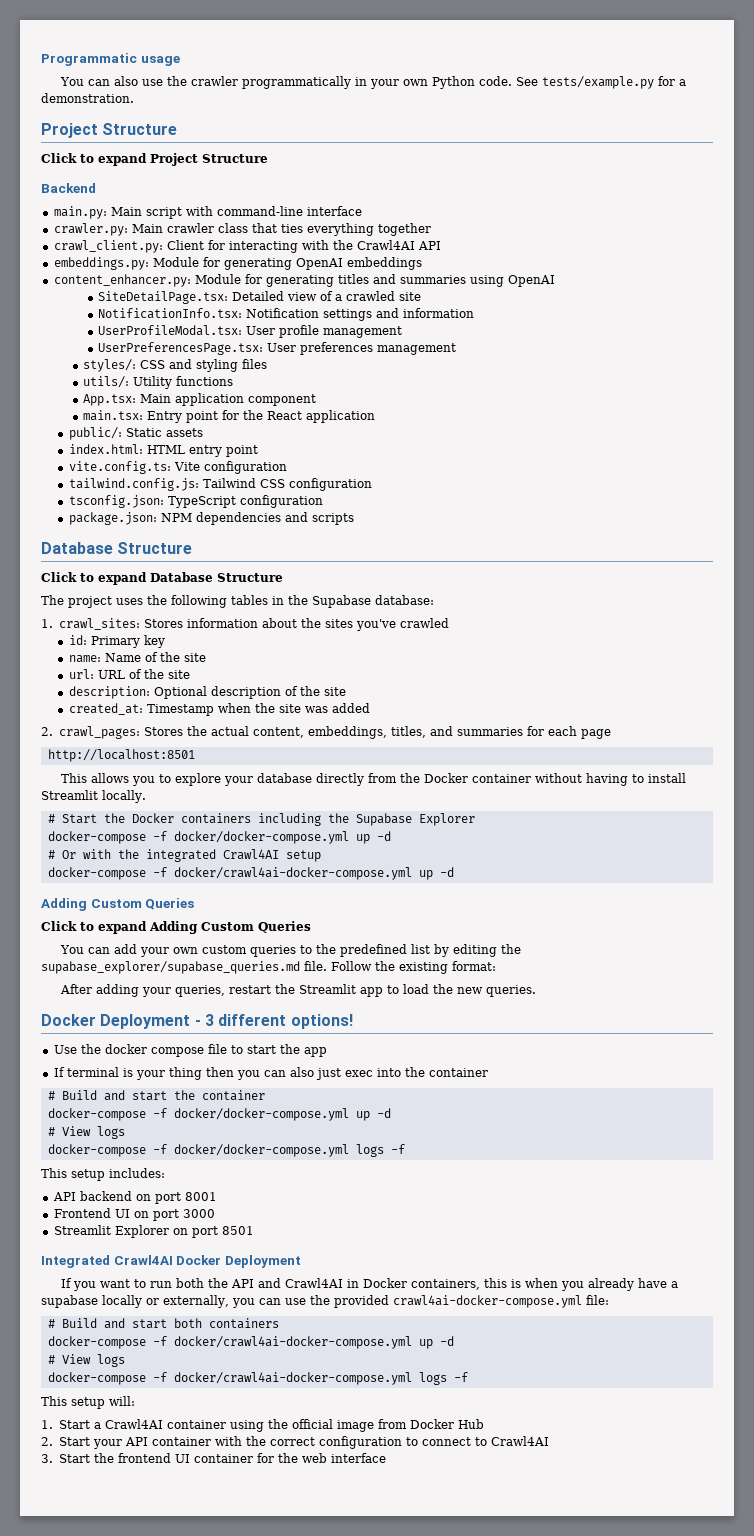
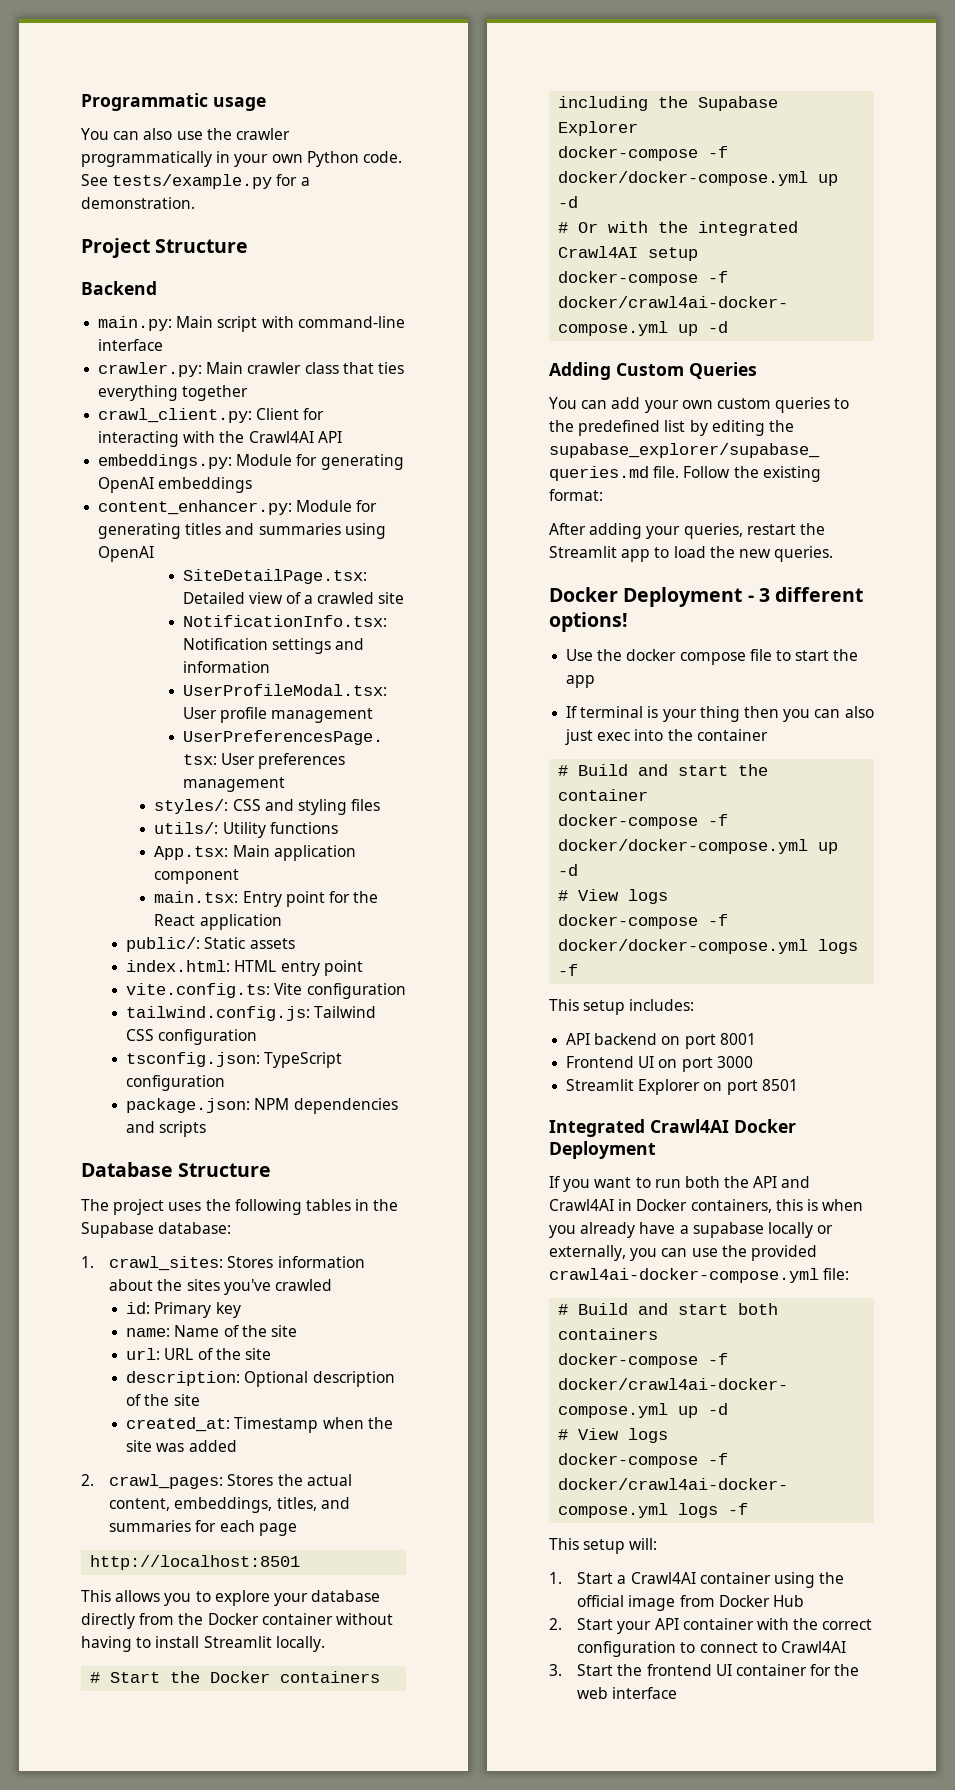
- Click to expand Project Structure
- Click to expand Database Structure
- Click to expand Adding Custom Queries

